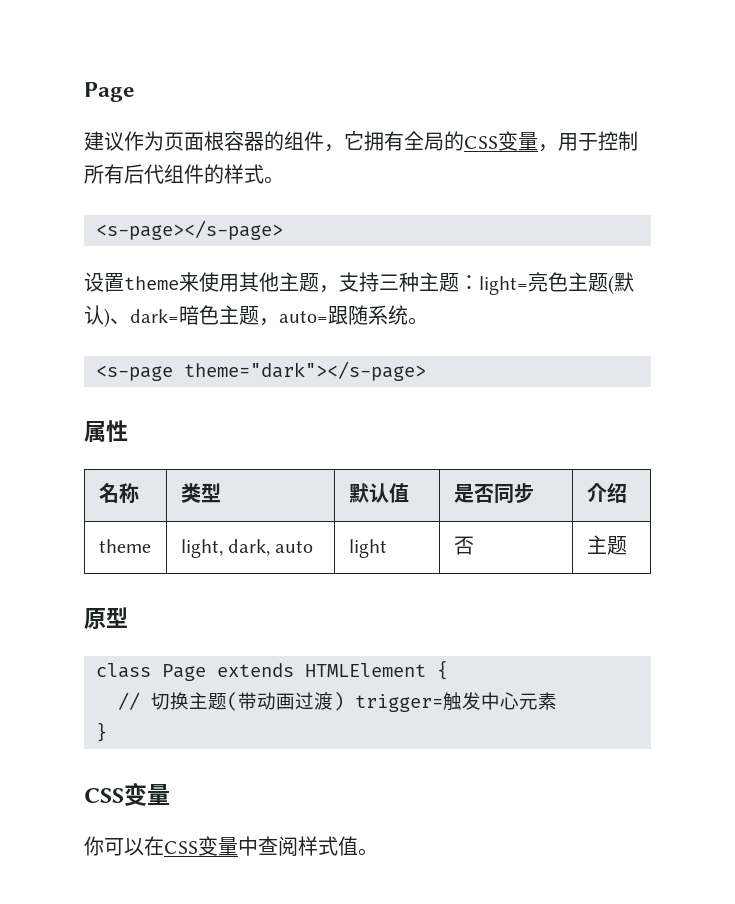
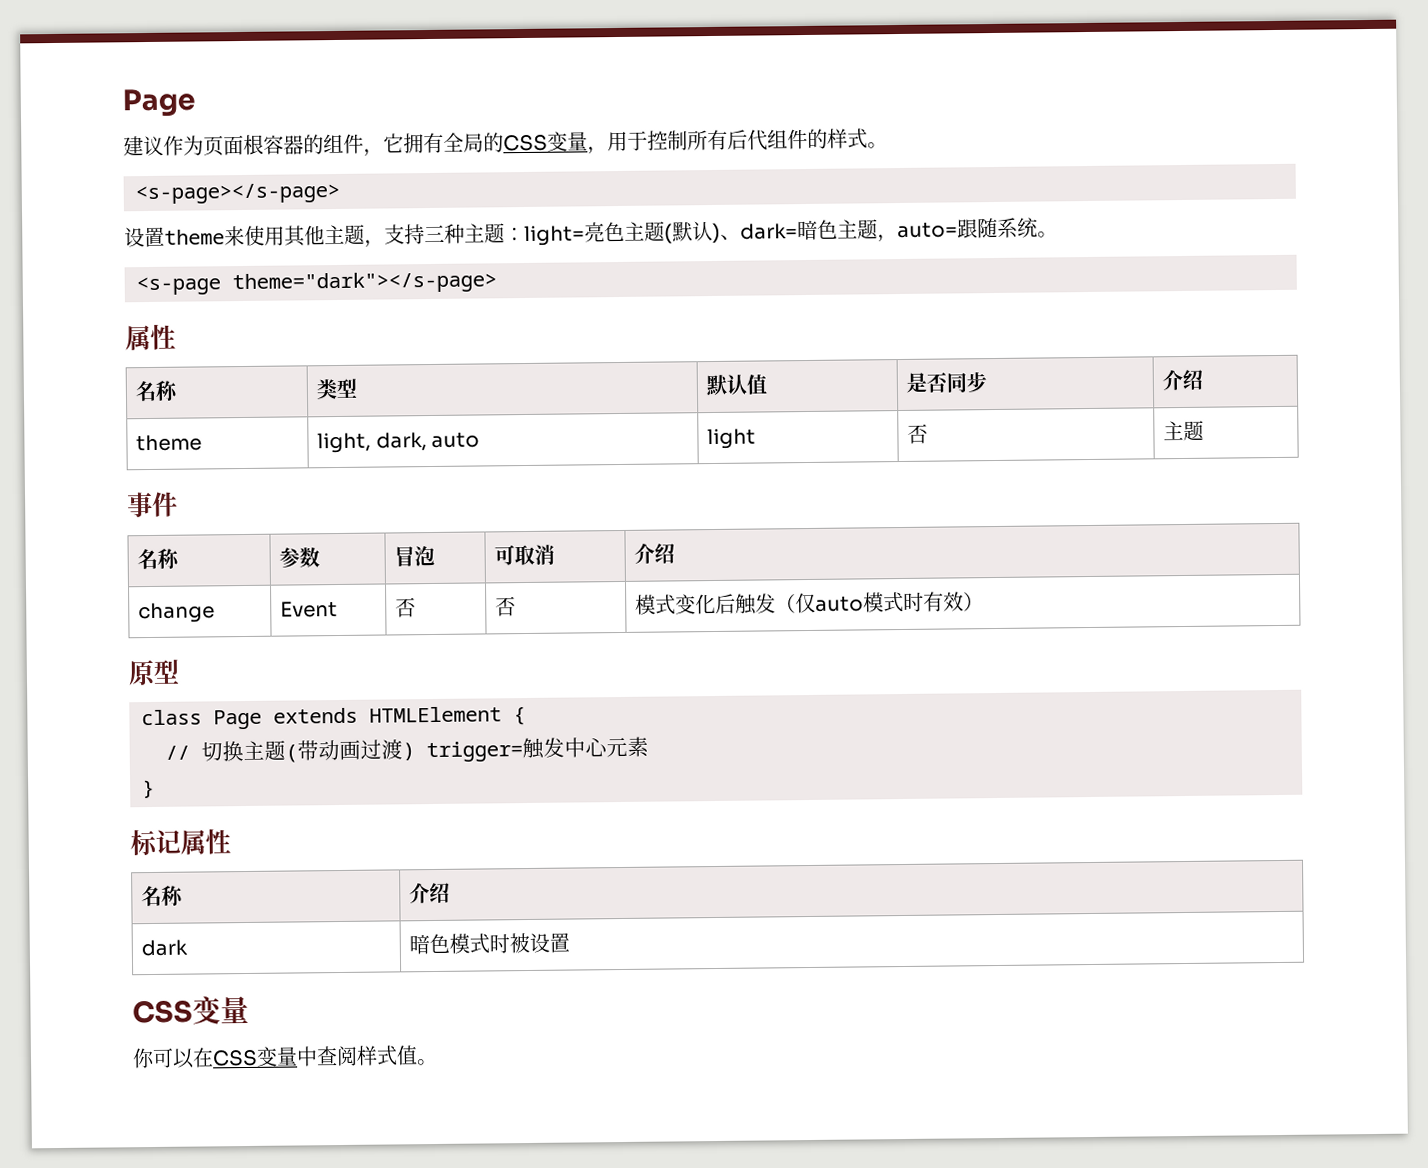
+ 事件
+ 名称 | 参数 | 冒泡 | 可取消 | 介绍
+ change | Event | 否 | 否 | 模式变化后触发（仅auto模式时有效）
+ 标记属性
+ 名称 | 介绍
+ dark | 暗色模式时被设置

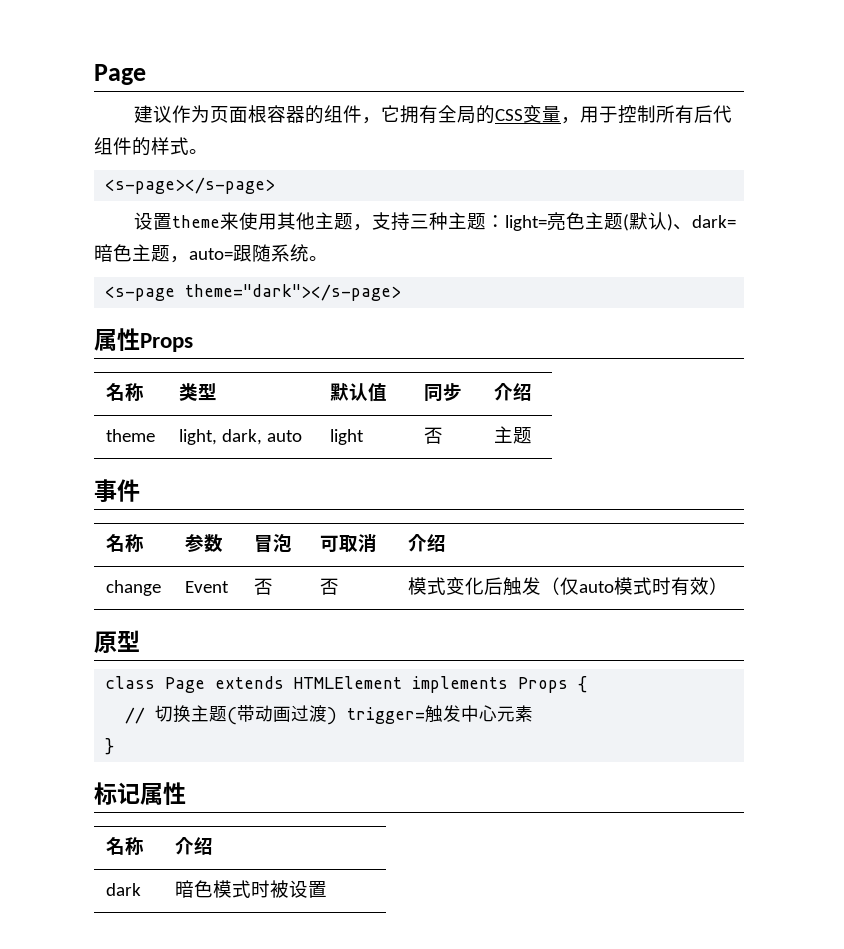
  <s-page theme="dark"></s-page>
- 属性
+ 属性Props
- 名称 | 类型 | 默认值 | 是否同步 | 介绍
+ 名称 | 类型 | 默认值 | 同步 | 介绍
- class Page extends HTMLElement {
+ class Page extends HTMLElement implements Props {
  dark | 暗色模式时被设置
- CSS变量
- 你可以在CSS变量中查阅样式值。

